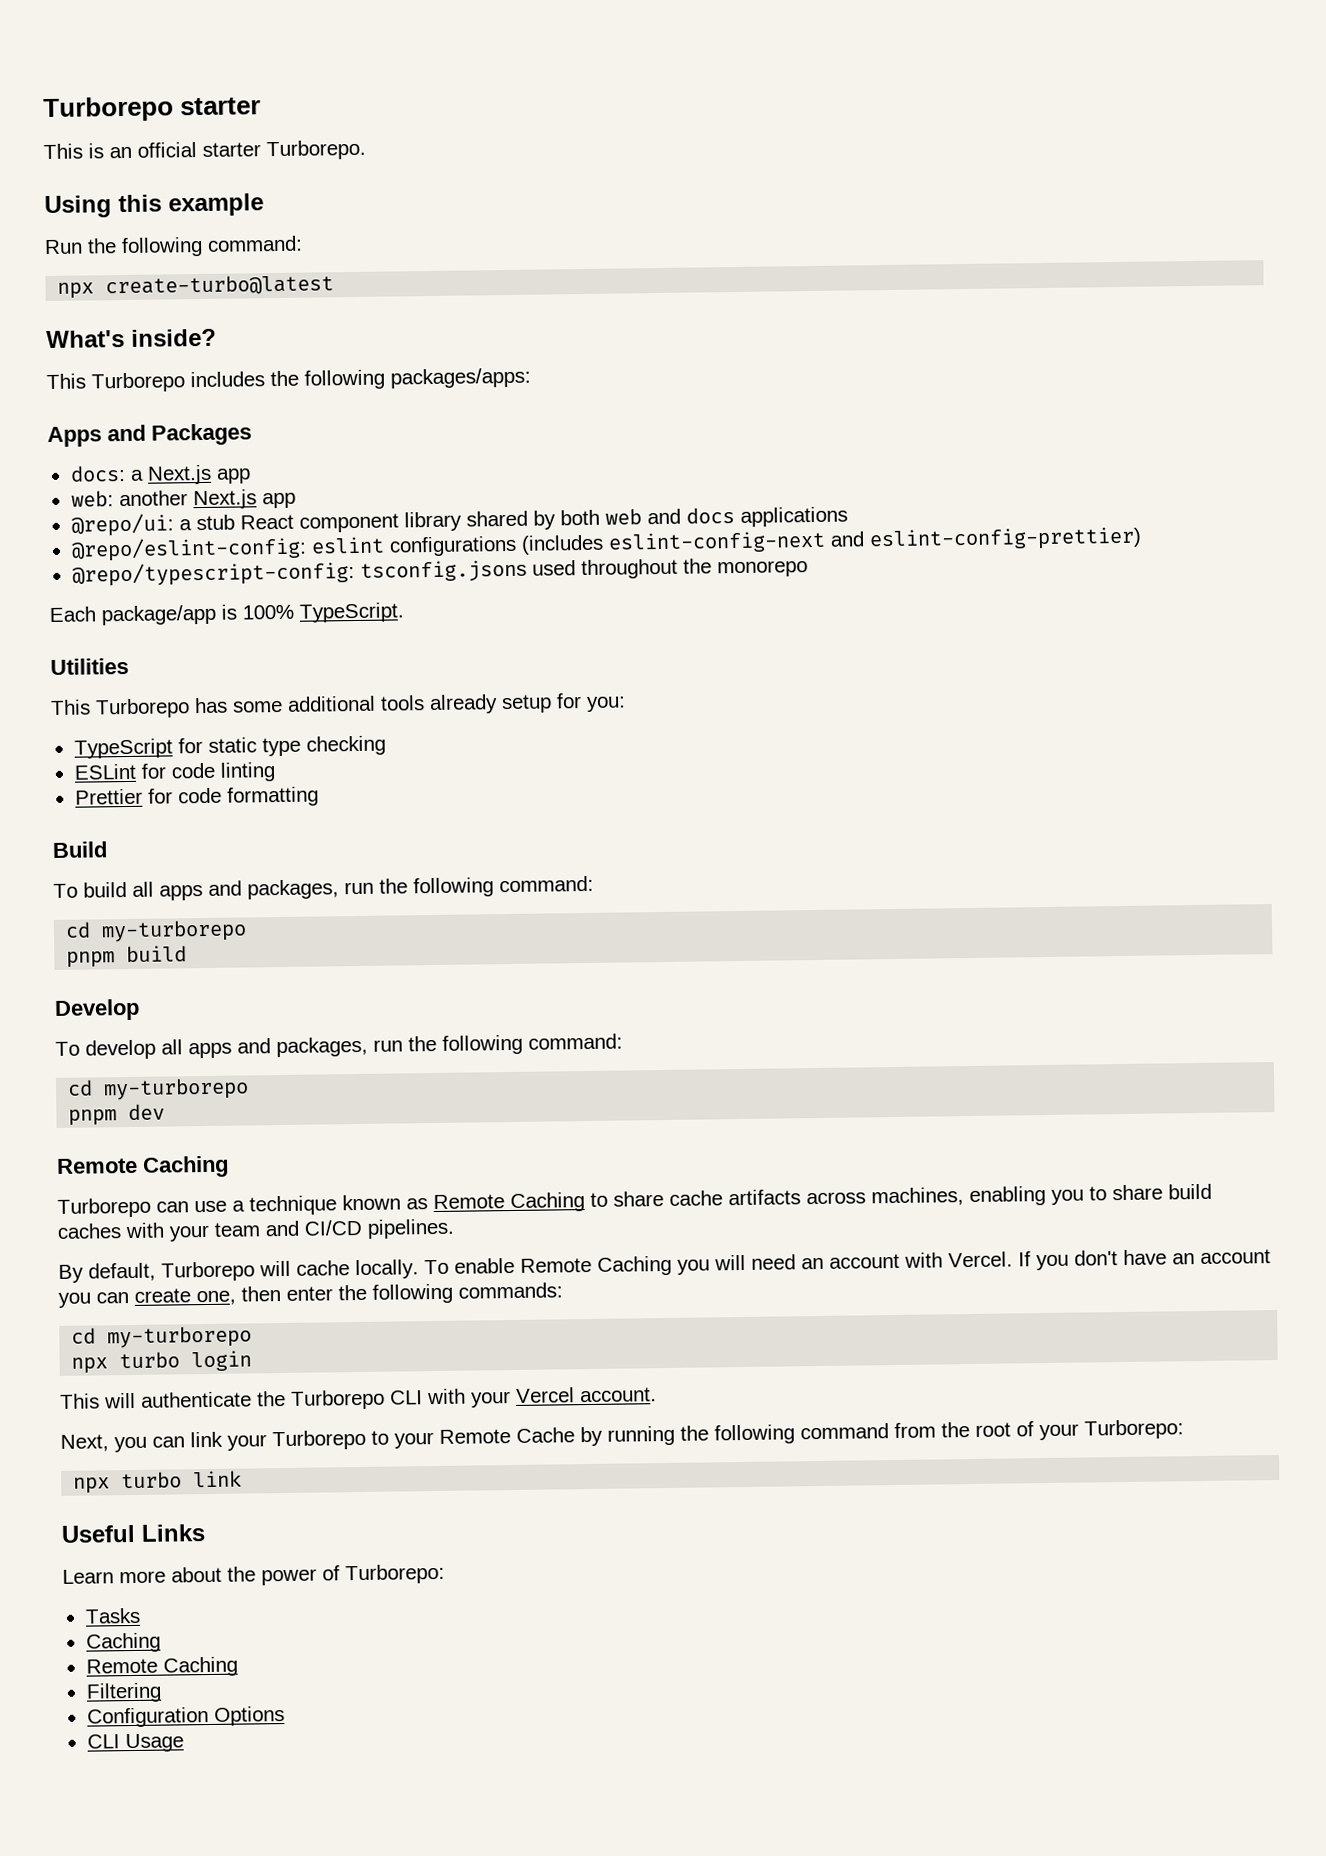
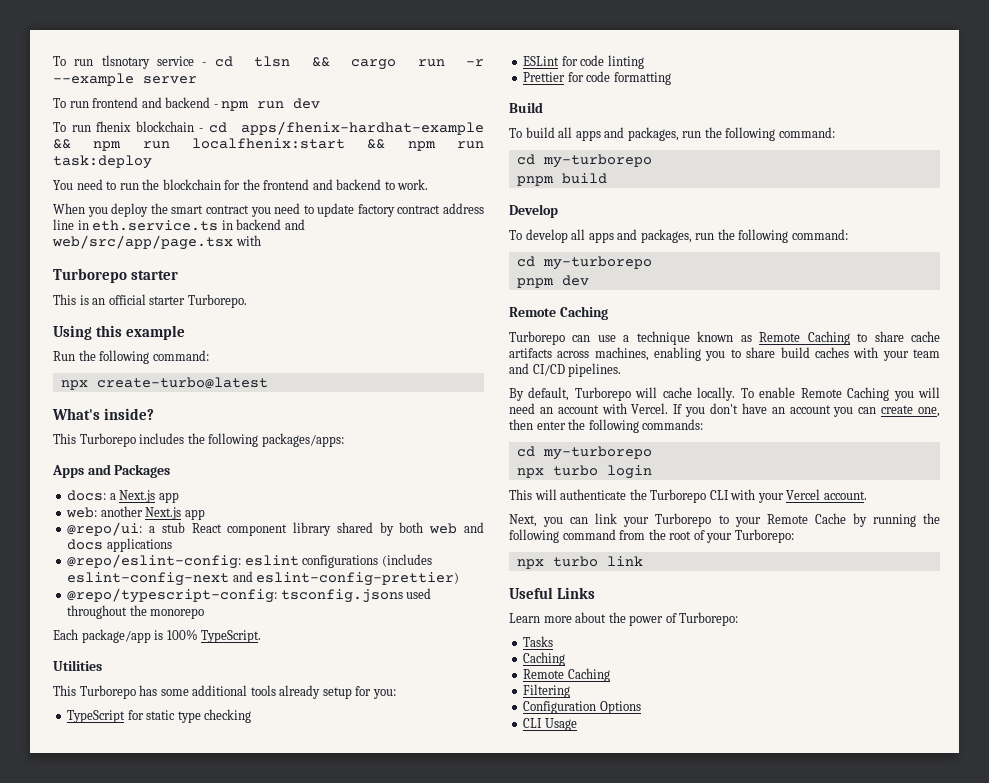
+ To run tlsnotary service - cd tlsn && cargo run -r --example server
+ To run frontend and backend - npm run dev
+ To run fhenix blockchain - cd apps/fhenix-hardhat-example && npm run localfhenix:start && npm run task:deploy
+ You need to run the blockchain for the frontend and backend to work.
+ When you deploy the smart contract you need to update factory contract address line in eth.service.ts in backend and web/src/app/page.tsx with

